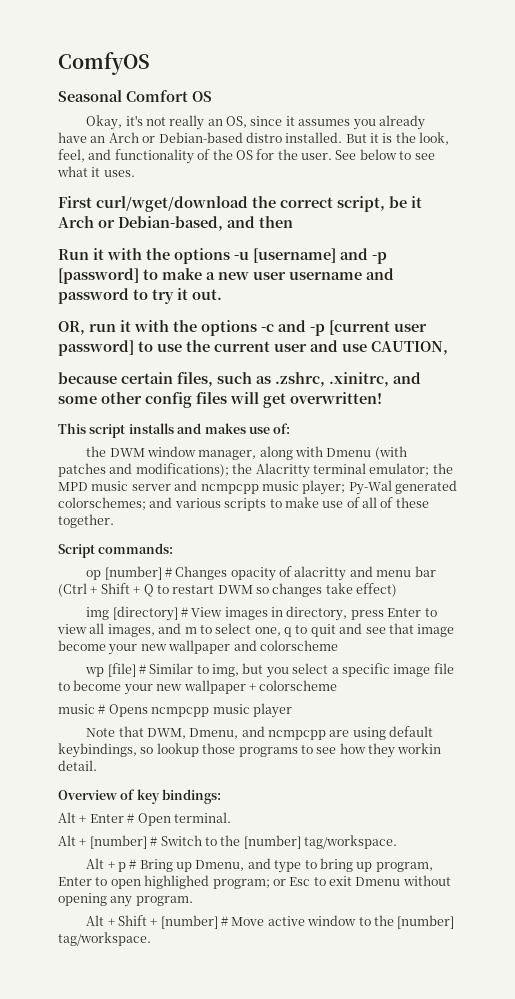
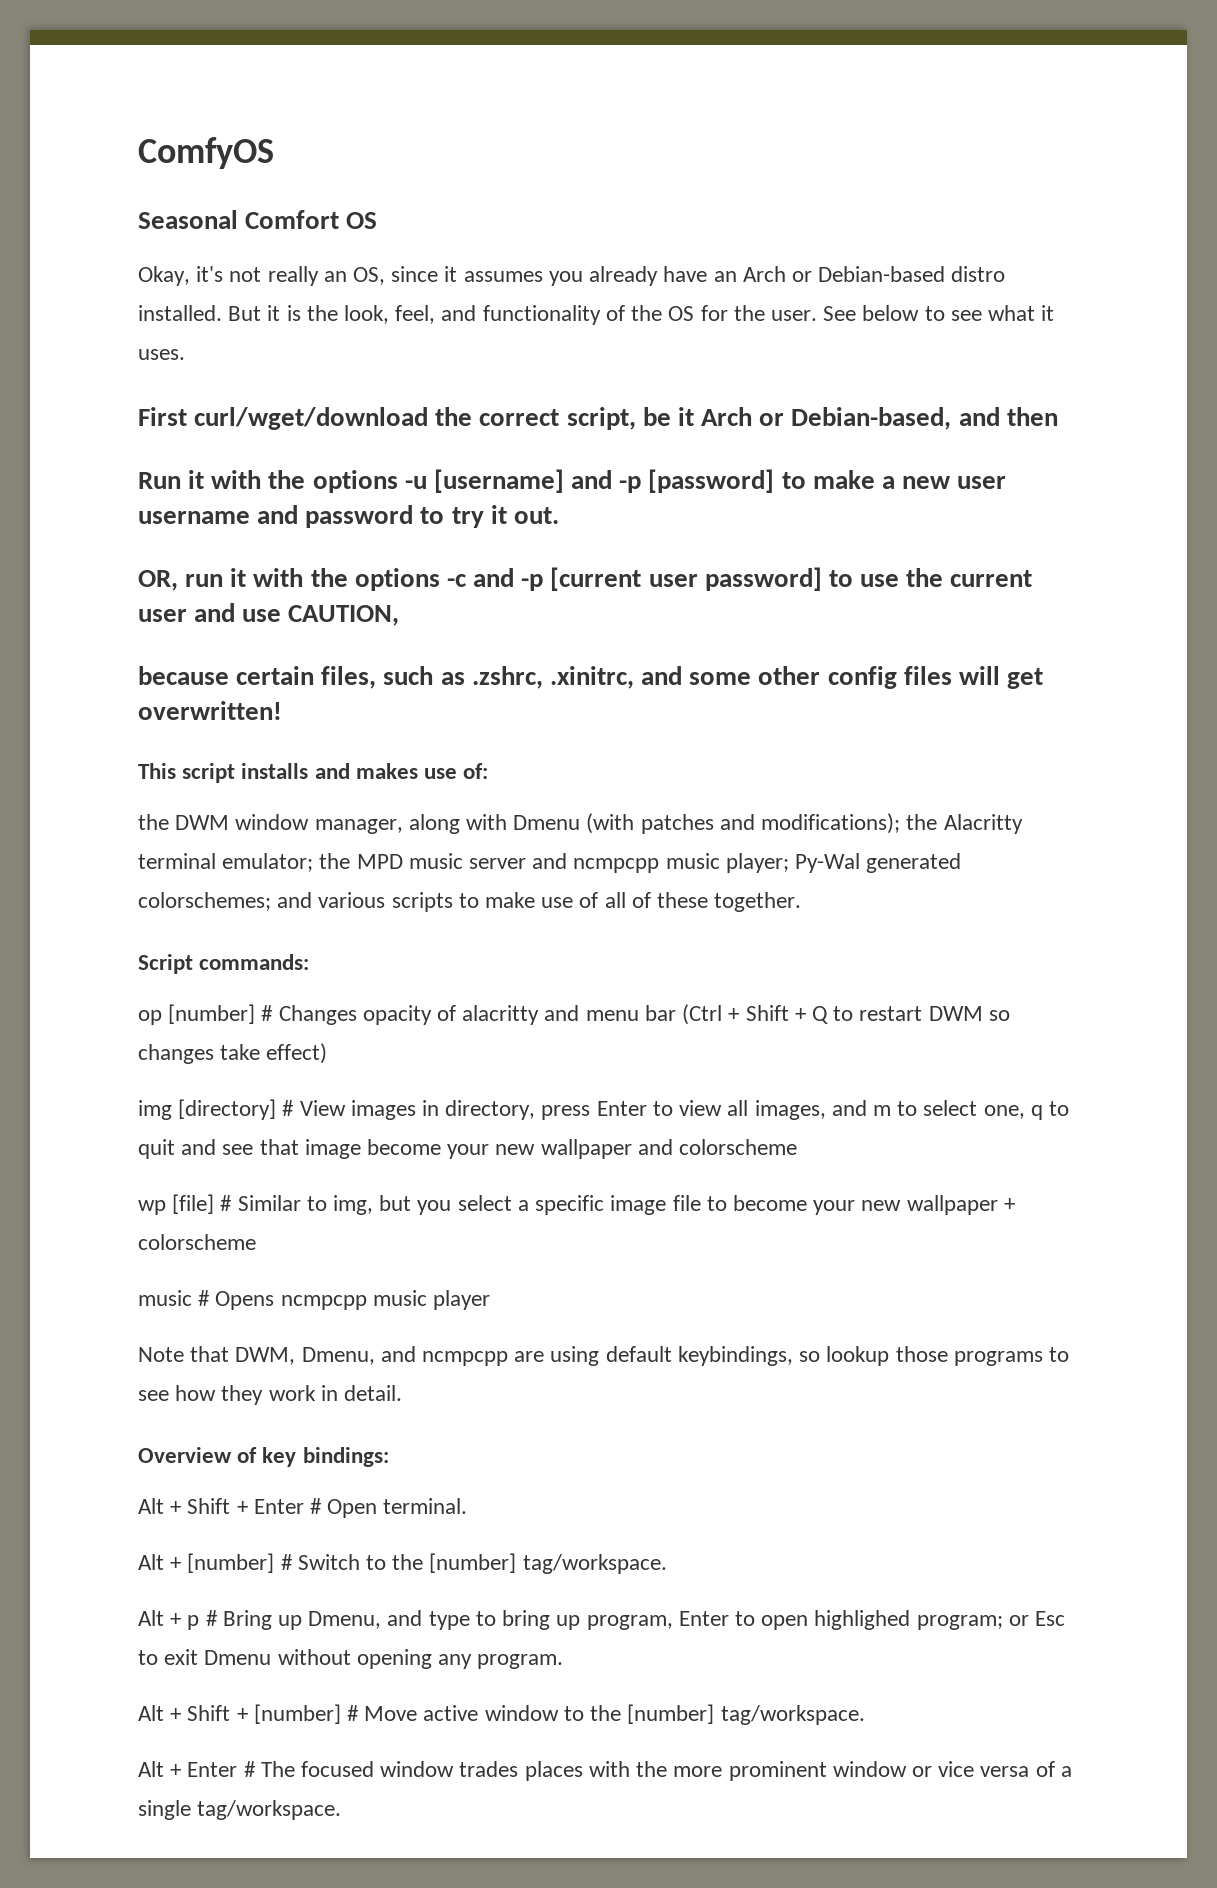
- Note that DWM, Dmenu, and ncmpcpp are using default keybindings, so lookup those programs to see how they workin detail.
+ Note that DWM, Dmenu, and ncmpcpp are using default keybindings, so lookup those programs to see how they work in detail.
- Alt + Enter # Open terminal.
+ Alt + Shift + Enter # Open terminal.
+ Alt + Enter # The focused window trades places with the more prominent window or vice versa of a single tag/workspace.

